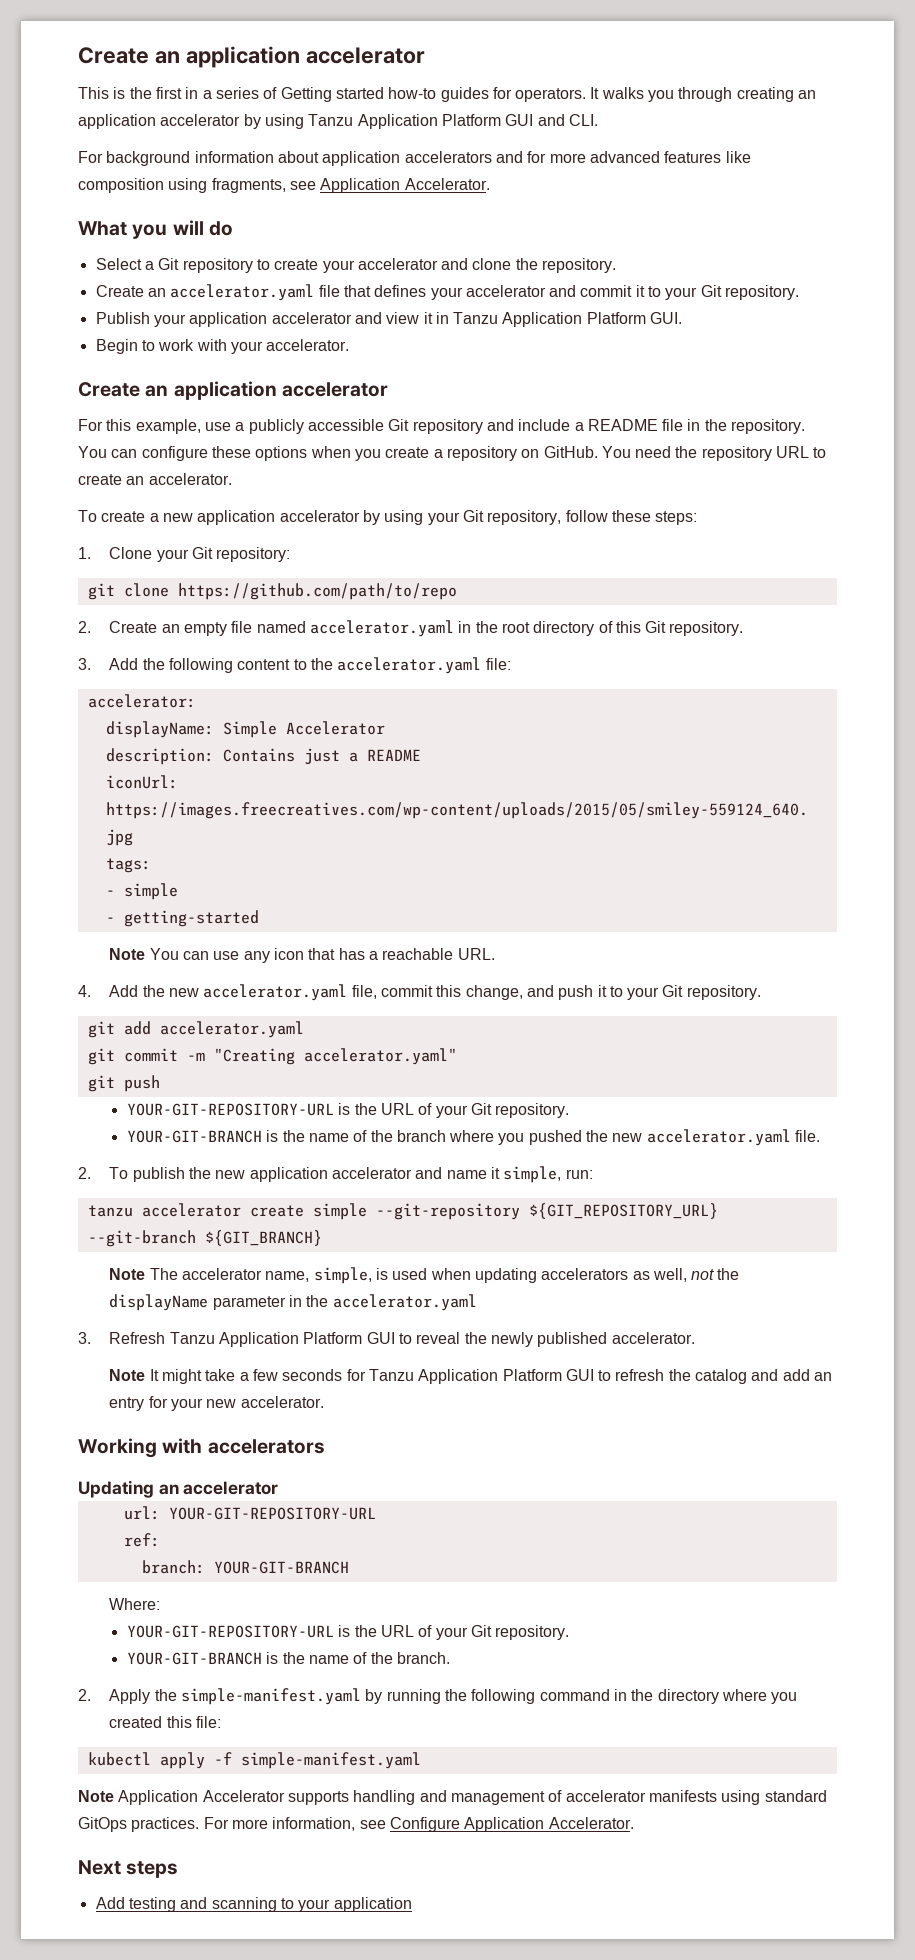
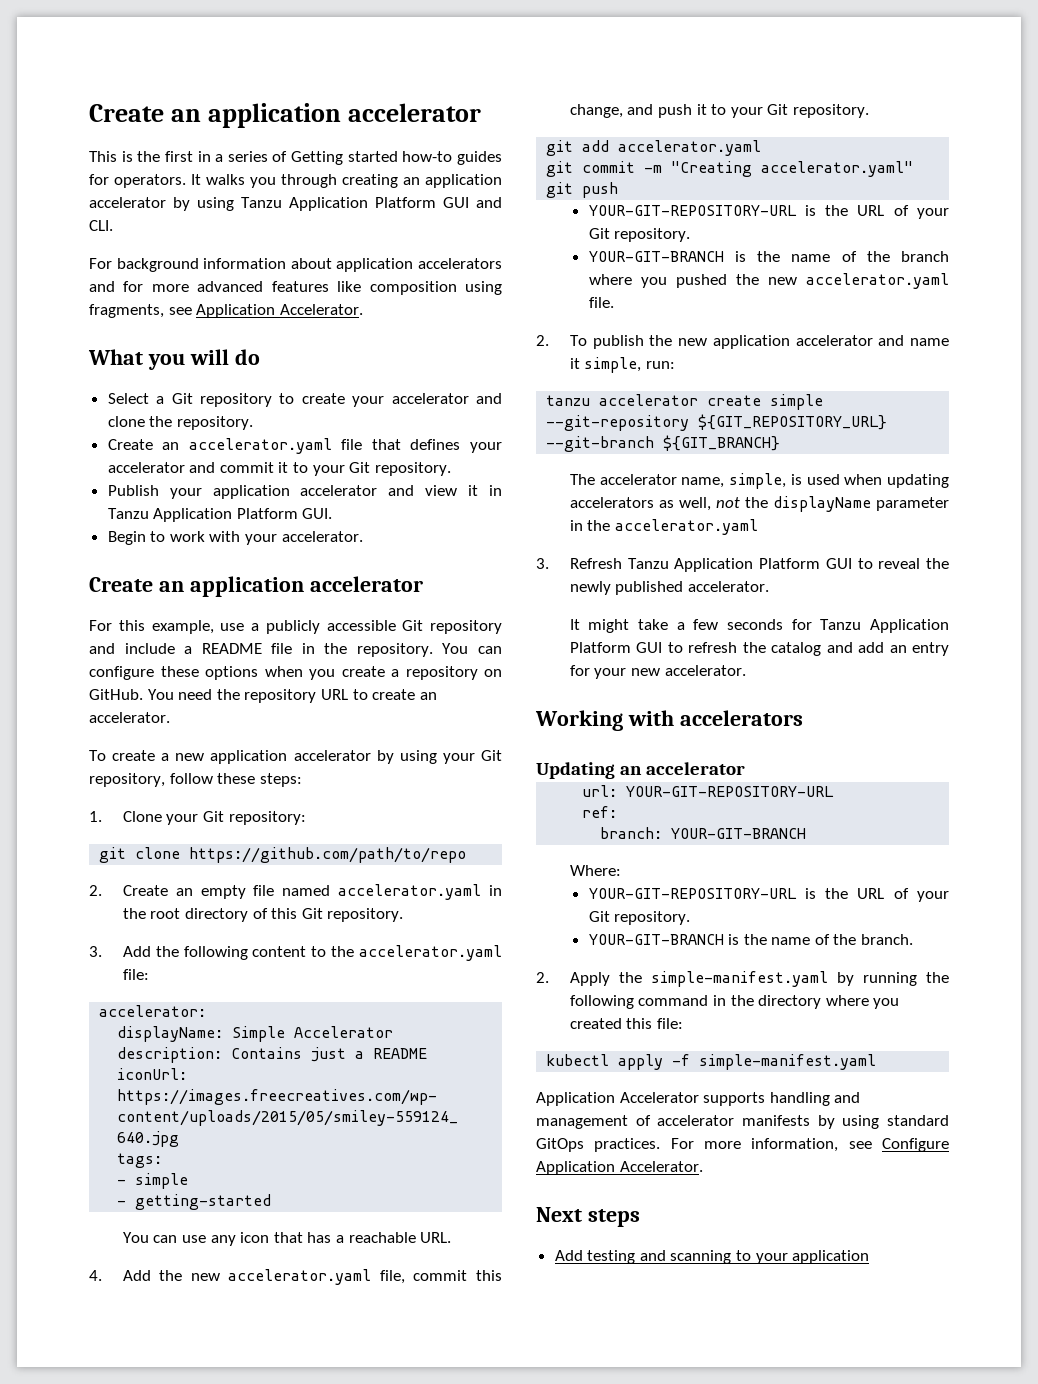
- Note You can use any icon that has a reachable URL.
+ You can use any icon that has a reachable URL.
- Note The accelerator name, simple, is used when updating accelerators as well, not the displayName parameter in the accelerator.yaml
+ The accelerator name, simple, is used when updating accelerators as well, not the displayName parameter in the accelerator.yaml
- Note It might take a few seconds for Tanzu Application Platform GUI to refresh the catalog and add an entry for your new accelerator.
+ It might take a few seconds for Tanzu Application Platform GUI to refresh the catalog and add an entry for your new accelerator.
- Note Application Accelerator supports handling and management of accelerator manifests using standard GitOps practices.
+ Application Accelerator supports handling and management of accelerator manifests by using standard GitOps practices.

